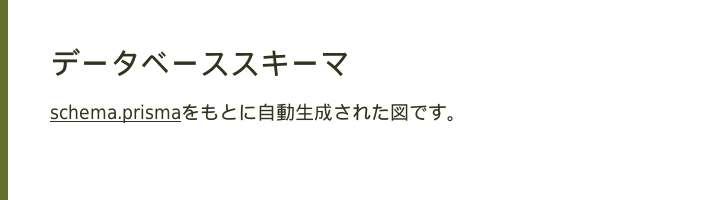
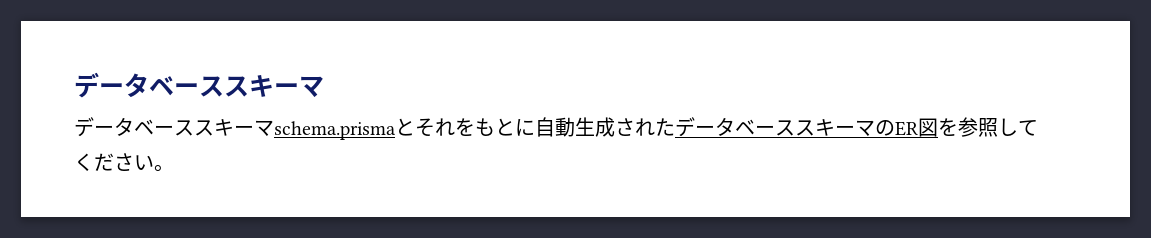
- schema.prismaをもとに自動生成された図です。
+ データベーススキーマschema.prismaとそれをもとに自動生成されたデータベーススキーマのER図を参照してください。

